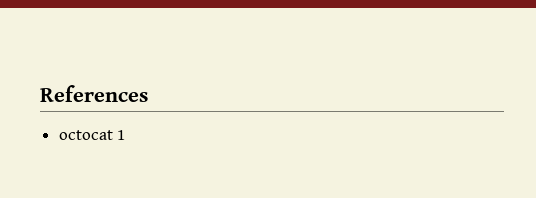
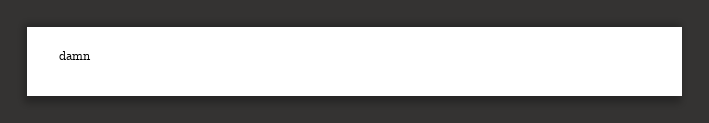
- References
- octocat 1
+ damn

